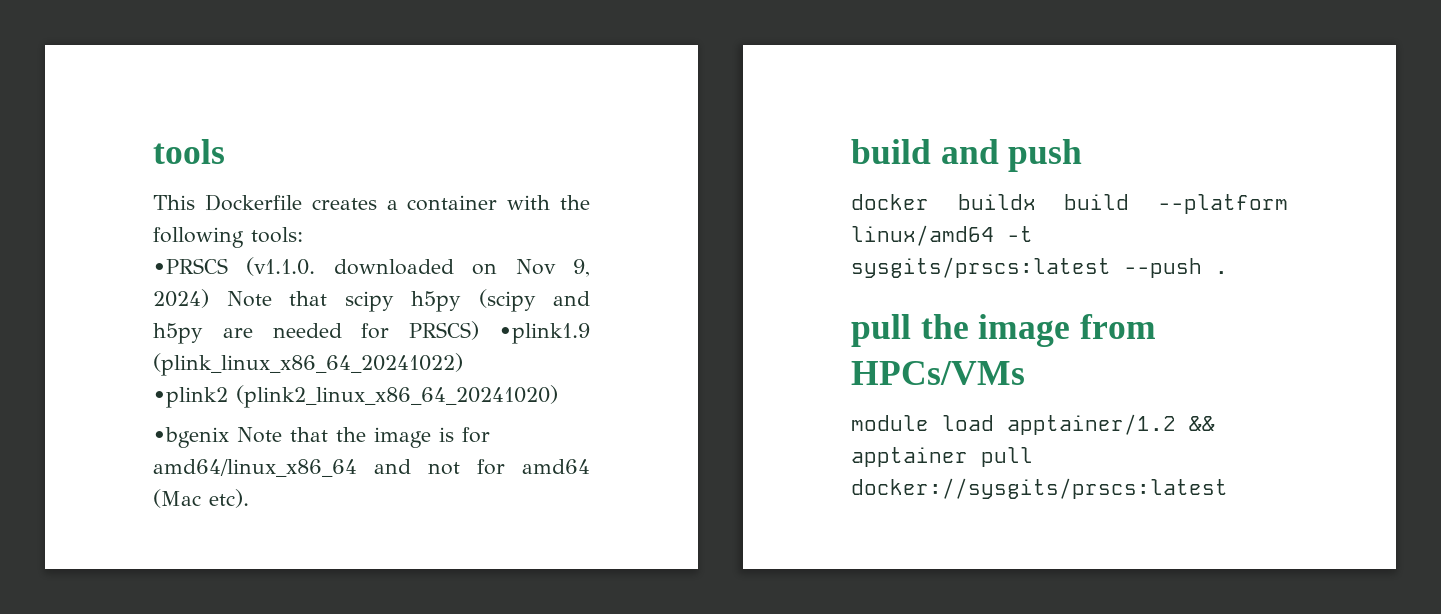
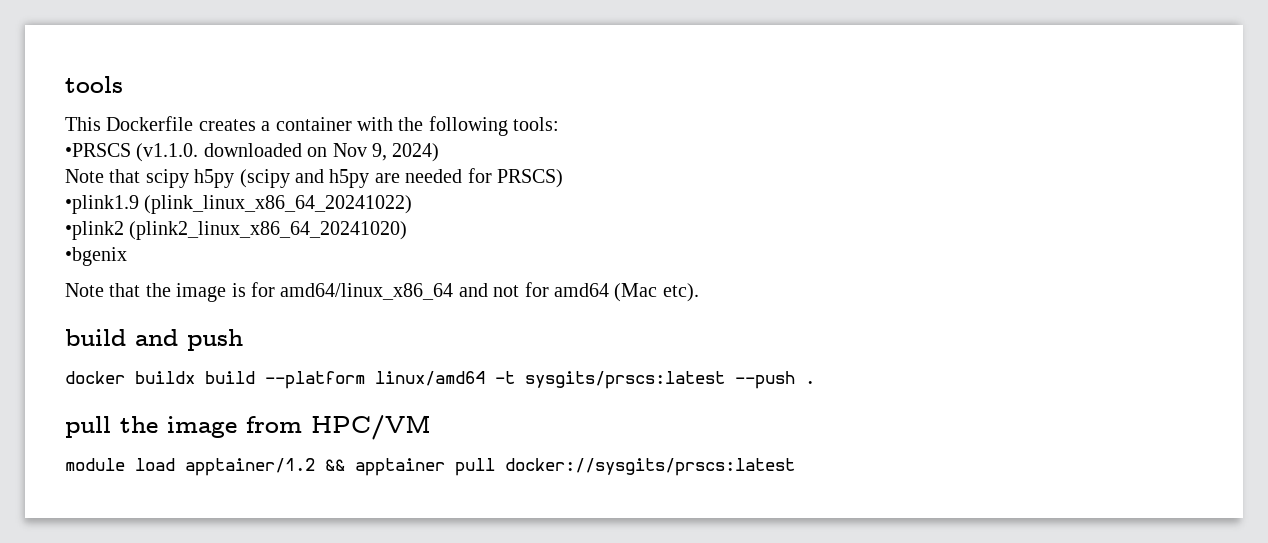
- •PRSCS (v1.1.0. downloaded on Nov 9, 2024) Note that scipy h5py (scipy and h5py are needed for PRSCS) •plink1.9 (plink_linux_x86_64_20241022)
+ •PRSCS (v1.1.0. downloaded on Nov 9, 2024)
+ Note that scipy h5py (scipy and h5py are needed for PRSCS)
+ •plink1.9 (plink_linux_x86_64_20241022)
- •bgenix Note that the image is for amd64/linux_x86_64 and not for amd64 (Mac etc).
+ •bgenix
+ Note that the image is for amd64/linux_x86_64 and not for amd64 (Mac etc).
- pull the image from HPCs/VMs
+ pull the image from HPC/VM

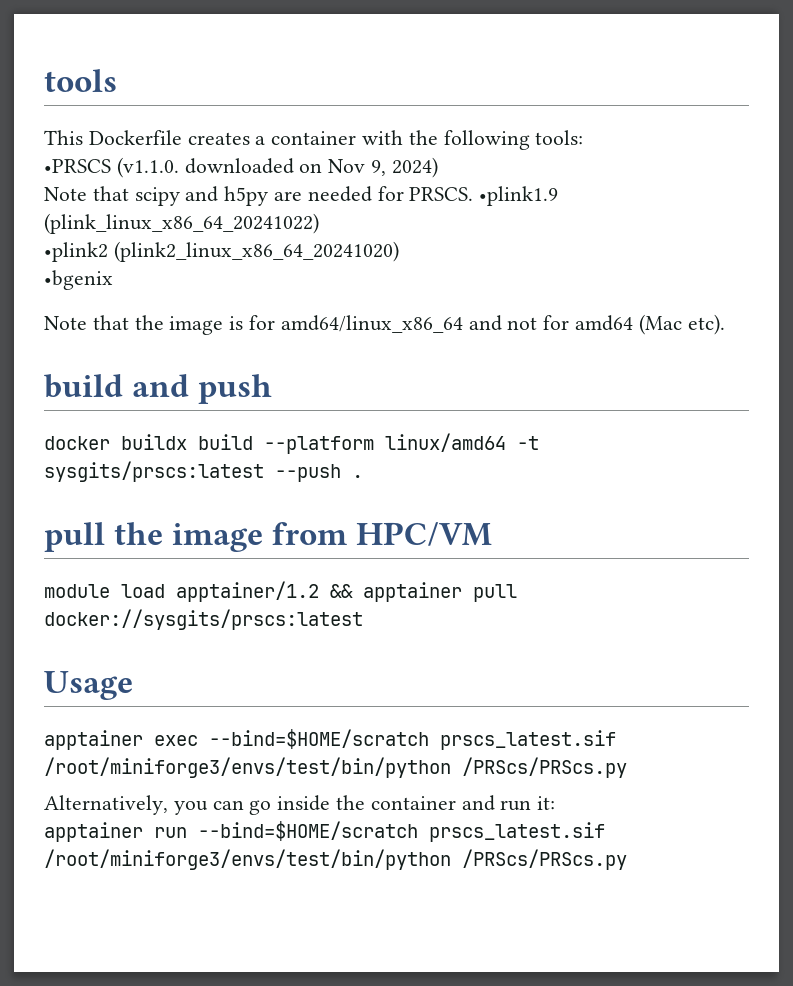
- Note that scipy h5py (scipy and h5py are needed for PRSCS)
- •plink1.9 (plink_linux_x86_64_20241022)
+ Note that scipy and h5py are needed for PRSCS. •plink1.9 (plink_linux_x86_64_20241022)
+ Usage
+ apptainer exec --bind=$HOME/scratch prscs_latest.sif /root/miniforge3/envs/test/bin/python /PRScs/PRScs.py
+ Alternatively, you can go inside the container and run it:
+ apptainer run --bind=$HOME/scratch prscs_latest.sif /root/miniforge3/envs/test/bin/python /PRScs/PRScs.py

